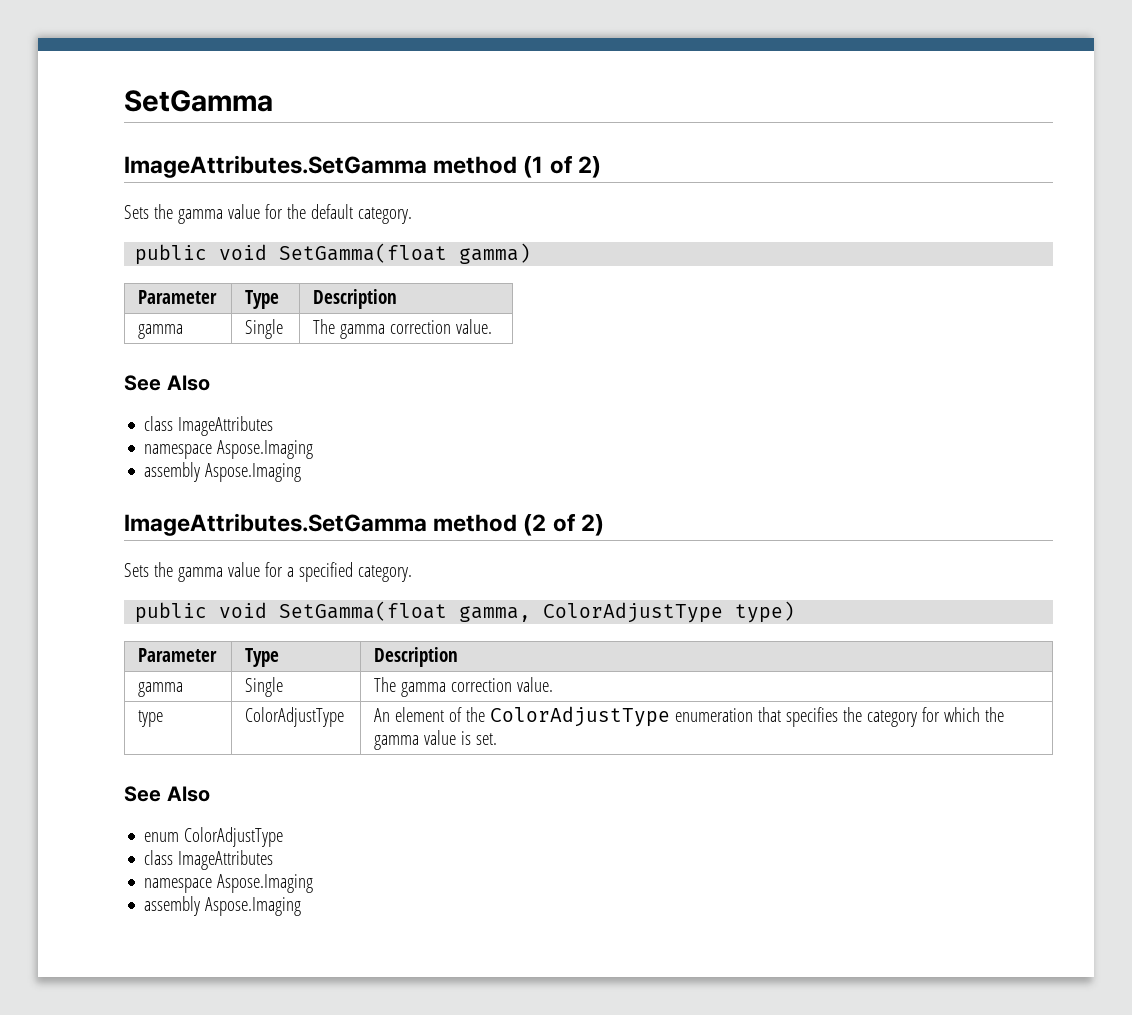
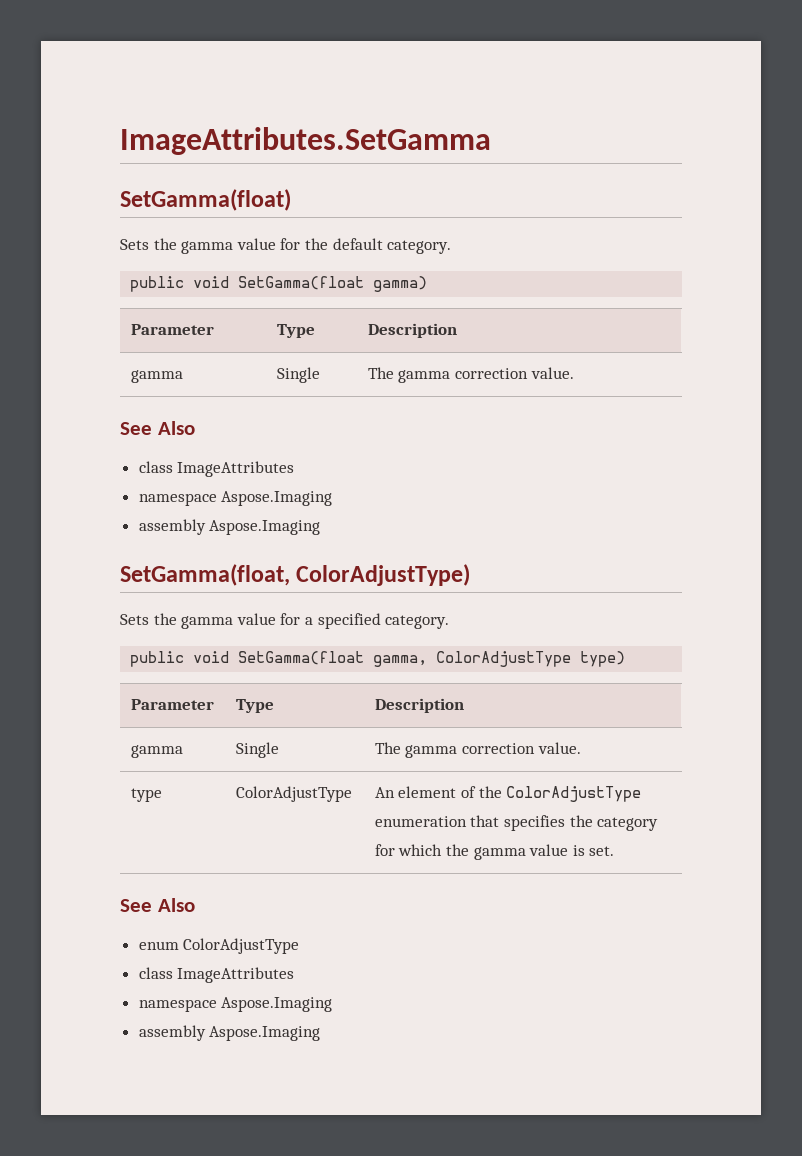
- SetGamma
- ImageAttributes.SetGamma method (1 of 2)
+ ImageAttributes.SetGamma
+ SetGamma(float)
- ImageAttributes.SetGamma method (2 of 2)
+ SetGamma(float, ColorAdjustType)

